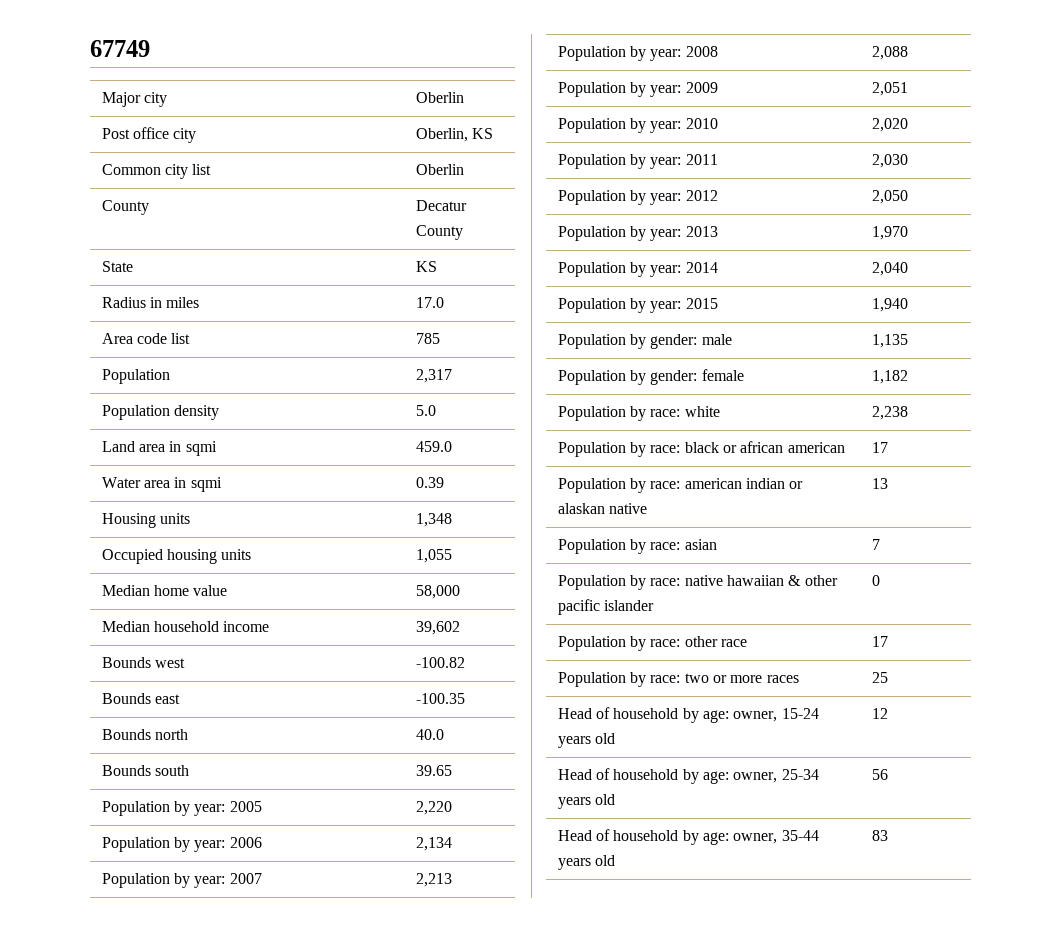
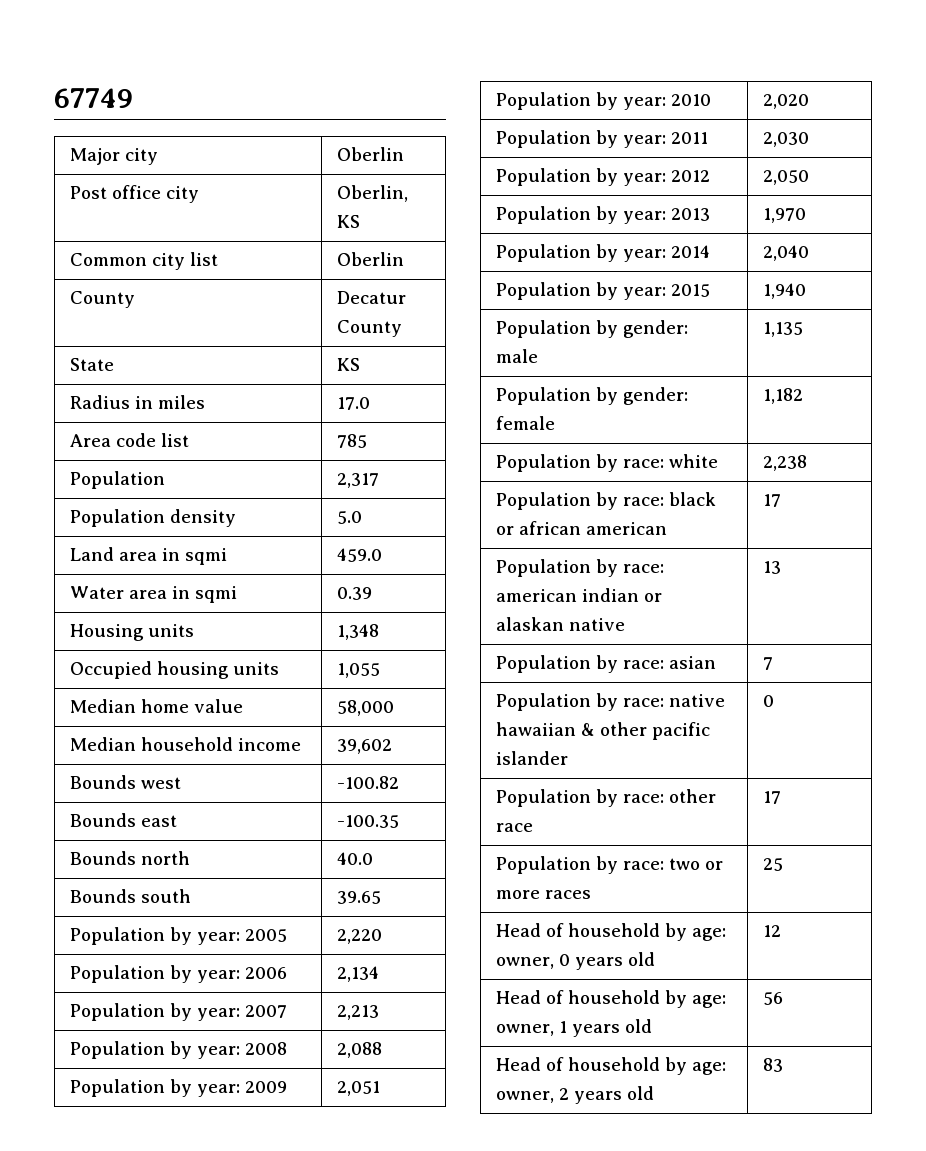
- Head of household by age: owner, 15-24 years old | 12
+ Head of household by age: owner, 0 years old | 12
- Head of household by age: owner, 25-34 years old | 56
+ Head of household by age: owner, 1 years old | 56
- Head of household by age: owner, 35-44 years old | 83
+ Head of household by age: owner, 2 years old | 83

